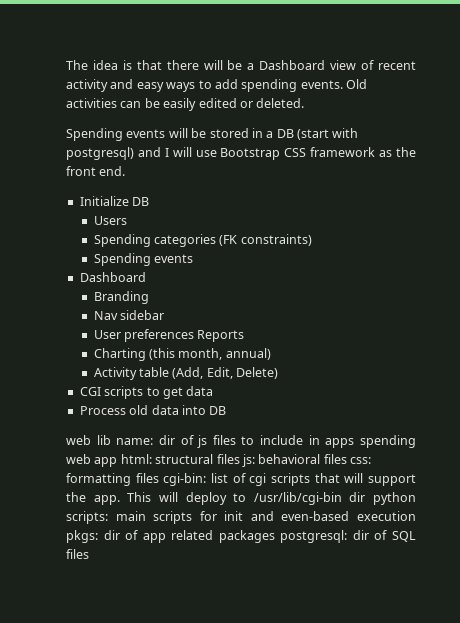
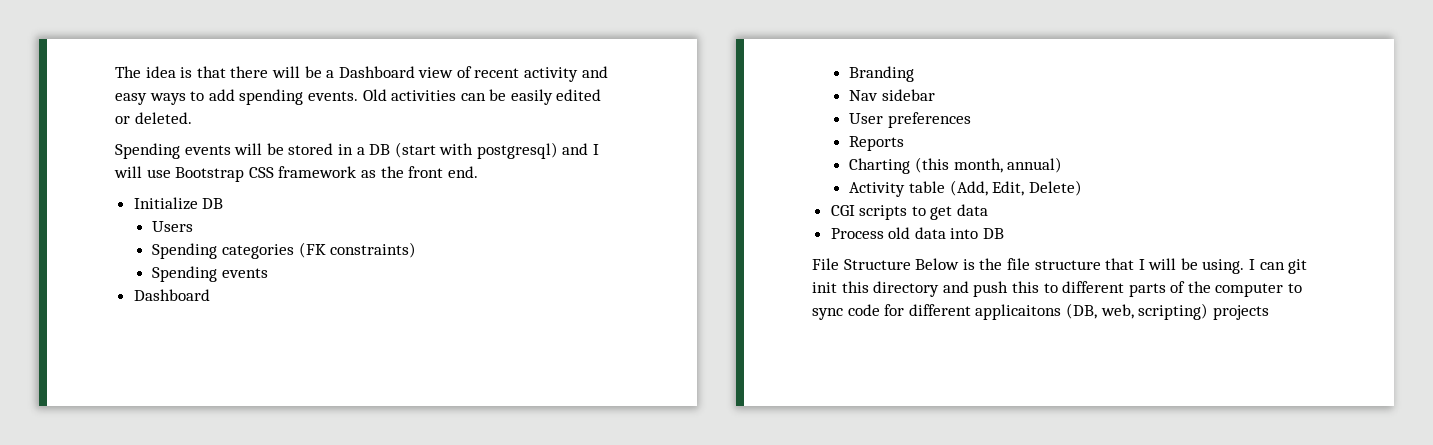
- User preferences Reports
+ User preferences
+ Reports
- web lib name: dir of js files to include in apps spending web app html: structural files js: behavioral files css: formatting files cgi-bin: list of cgi scripts that will support the app. This will deploy to /usr/lib/cgi-bin dir python scripts: main scripts for init and even-based execution pkgs: dir of app related packages postgresql: dir of SQL files
+ File Structure Below is the file structure that I will be using. I can git init this directory and push this to different parts of the computer to sync code for different applicaitons (DB, web, scripting) projects

